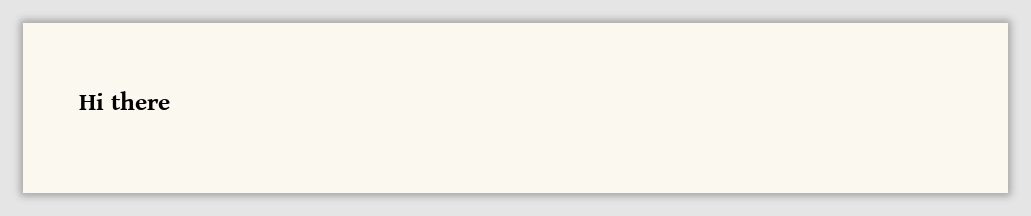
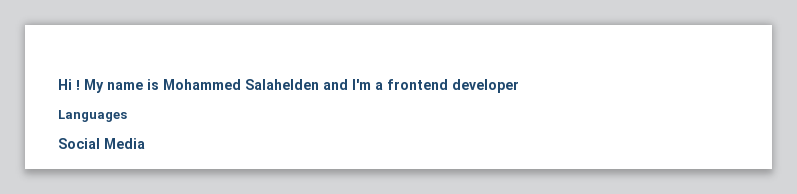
- Hi there
+ Hi ! My name is Mohammed Salahelden and I'm a frontend developer
+ Languages
+ Social Media

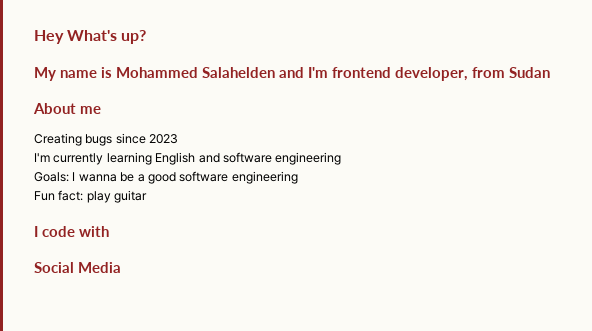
- Hi ! My name is Mohammed Salahelden and I'm a frontend developer
- Languages
+ Hey What's up?
+ My name is Mohammed Salahelden and I'm frontend developer, from Sudan
+ About me
+ Creating bugs since 2023
+ I'm currently learning English and software engineering
+ Goals: I wanna be a good software engineering
+ Fun fact: play guitar
+ I code with

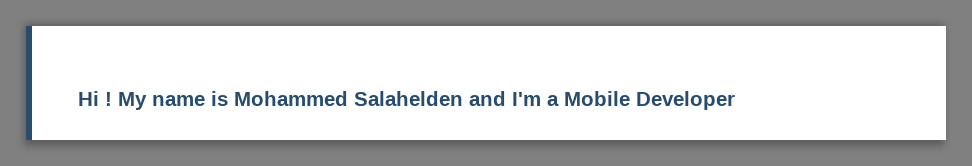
- Hey What's up?
- My name is Mohammed Salahelden and I'm frontend developer, from Sudan
- About me
- Creating bugs since 2023
- I'm currently learning English and software engineering
- Goals: I wanna be a good software engineering
- Fun fact: play guitar
- I code with
- Social Media
+ Hi ! My name is Mohammed Salahelden and I'm a Mobile Developer

